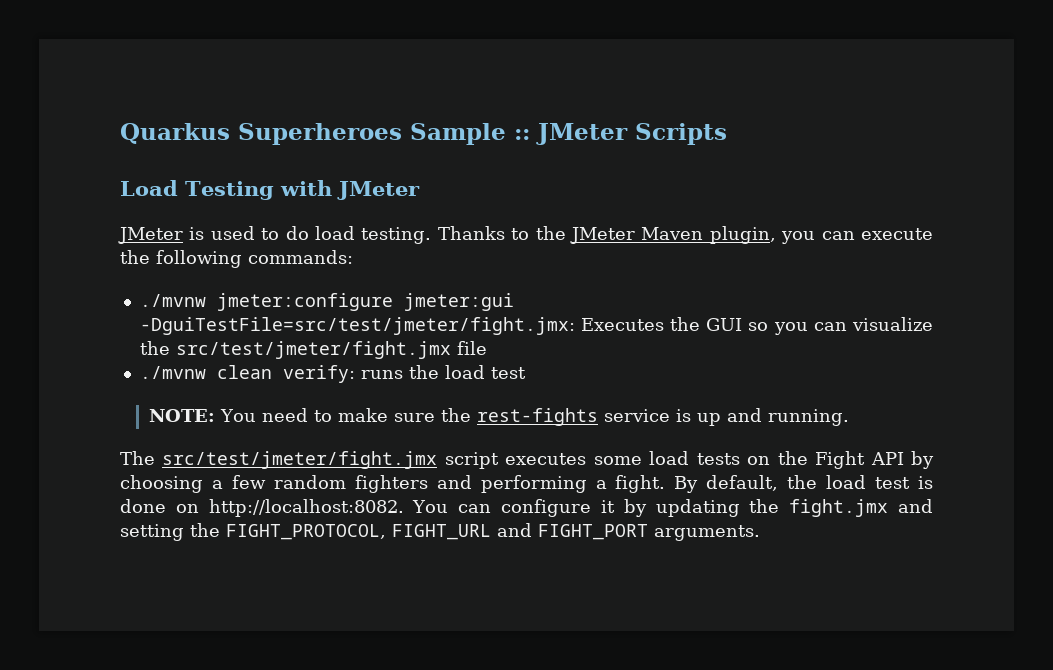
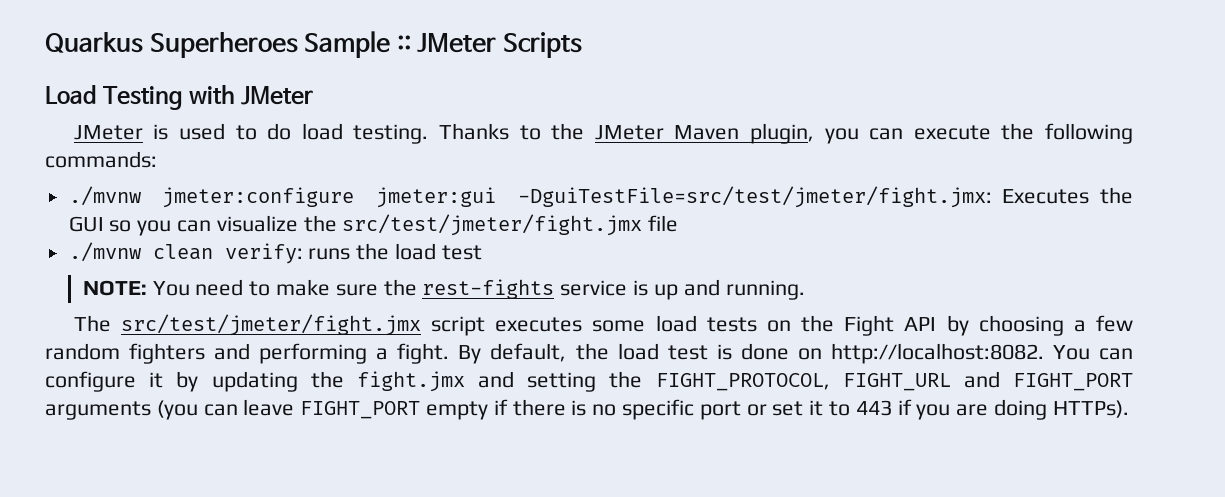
- You can configure it by updating the fight.jmx and setting the FIGHT_PROTOCOL, FIGHT_URL and FIGHT_PORT arguments.
+ You can configure it by updating the fight.jmx and setting the FIGHT_PROTOCOL, FIGHT_URL and FIGHT_PORT arguments (you can leave FIGHT_PORT empty if there is no specific port or set it to 443 if you are doing HTTPs).

